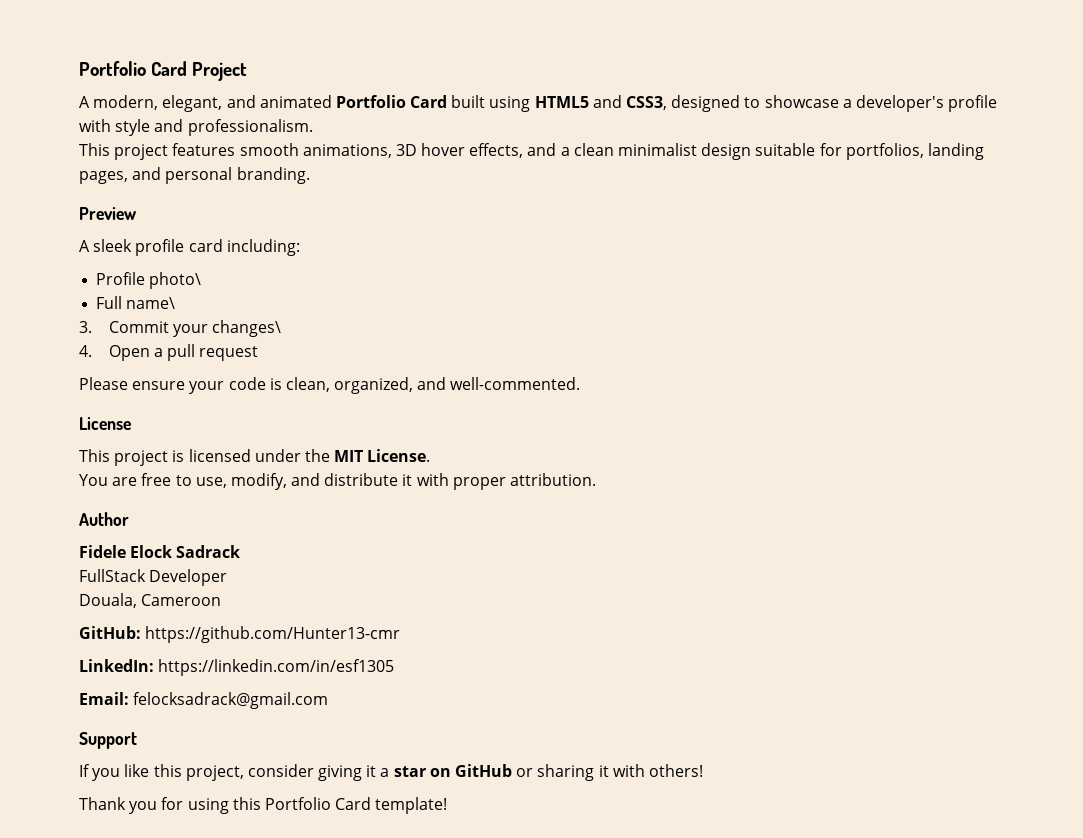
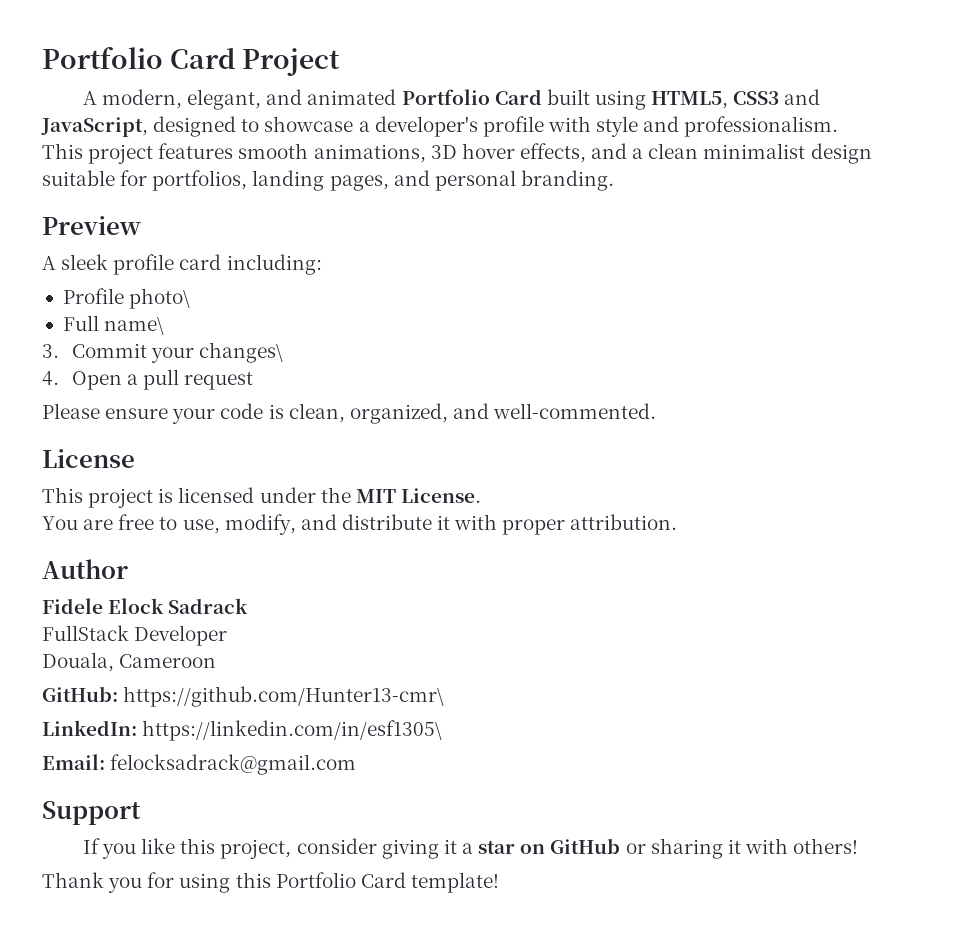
- A modern, elegant, and animated Portfolio Card built using HTML5 and CSS3, designed to showcase a developer's profile with style and professionalism.
+ A modern, elegant, and animated Portfolio Card built using HTML5, CSS3 and JavaScript, designed to showcase a developer's profile with style and professionalism.
- GitHub: https://github.com/Hunter13-cmr
+ GitHub: https://github.com/Hunter13-cmr\
- LinkedIn: https://linkedin.com/in/esf1305
+ LinkedIn: https://linkedin.com/in/esf1305\

